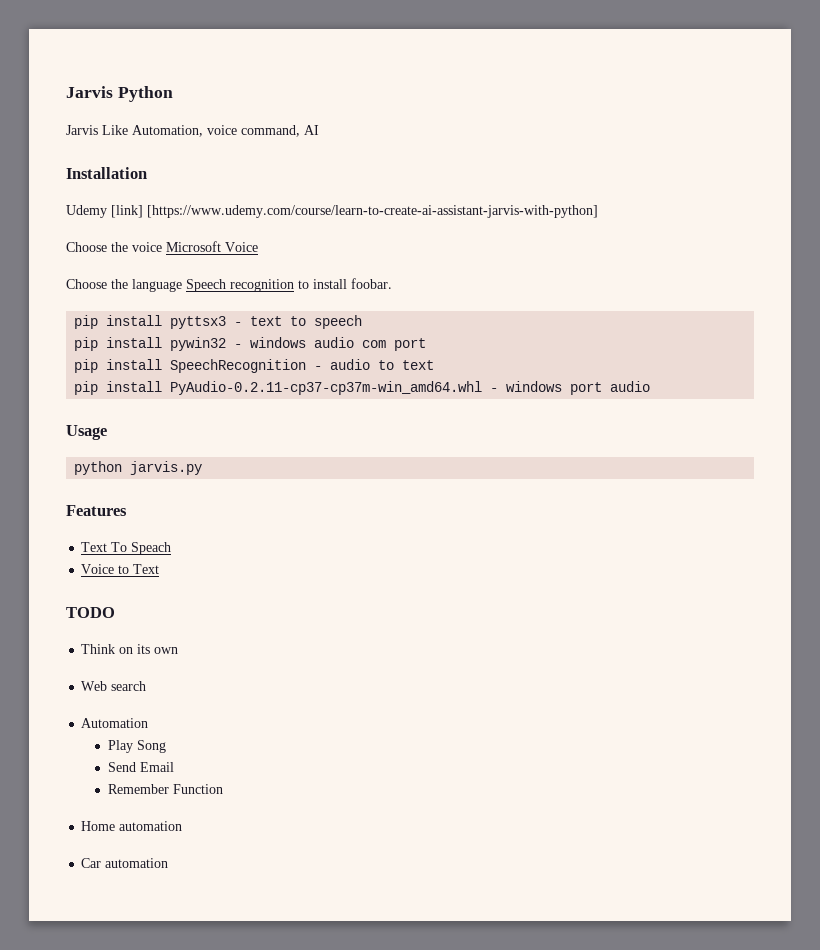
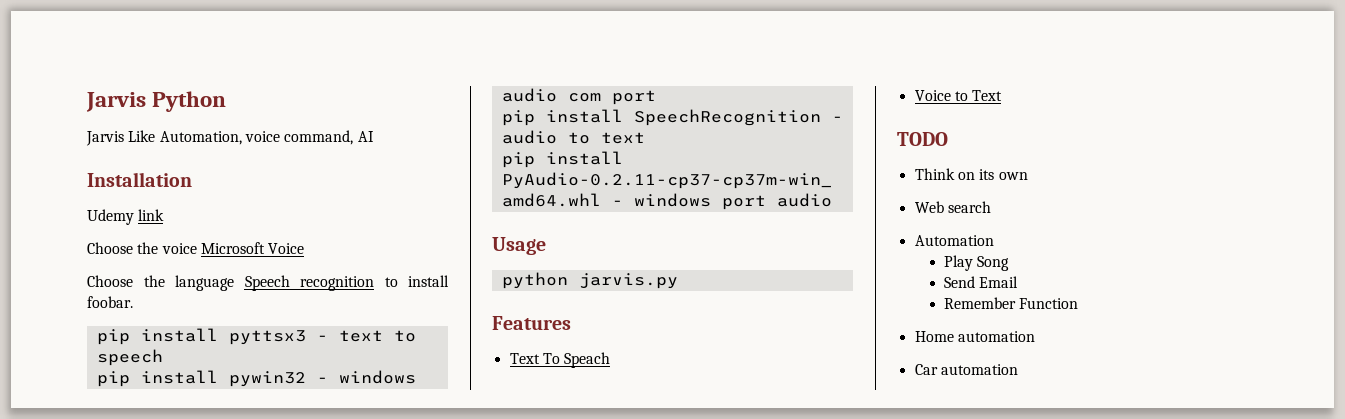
- Udemy [link] [https://www.udemy.com/course/learn-to-create-ai-assistant-jarvis-with-python]
+ Udemy link

